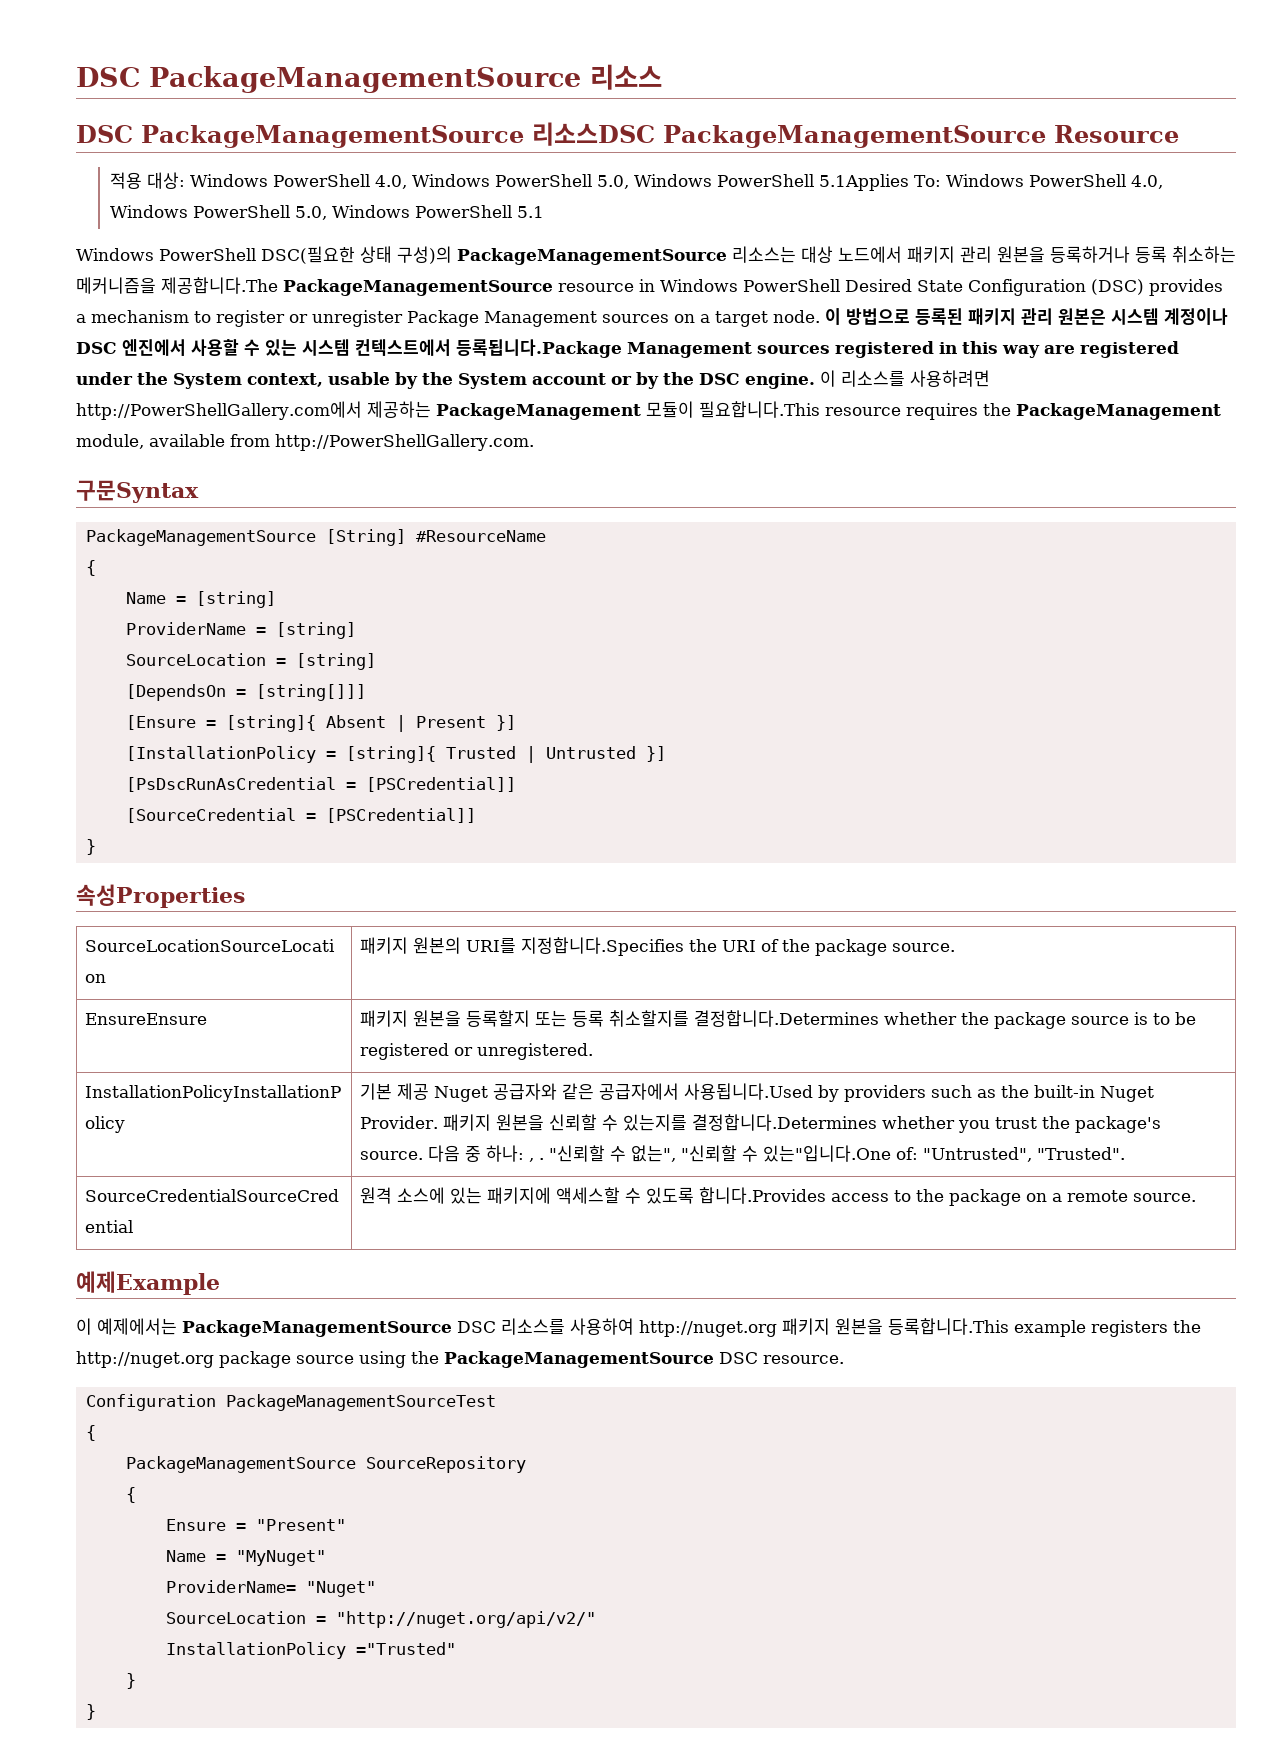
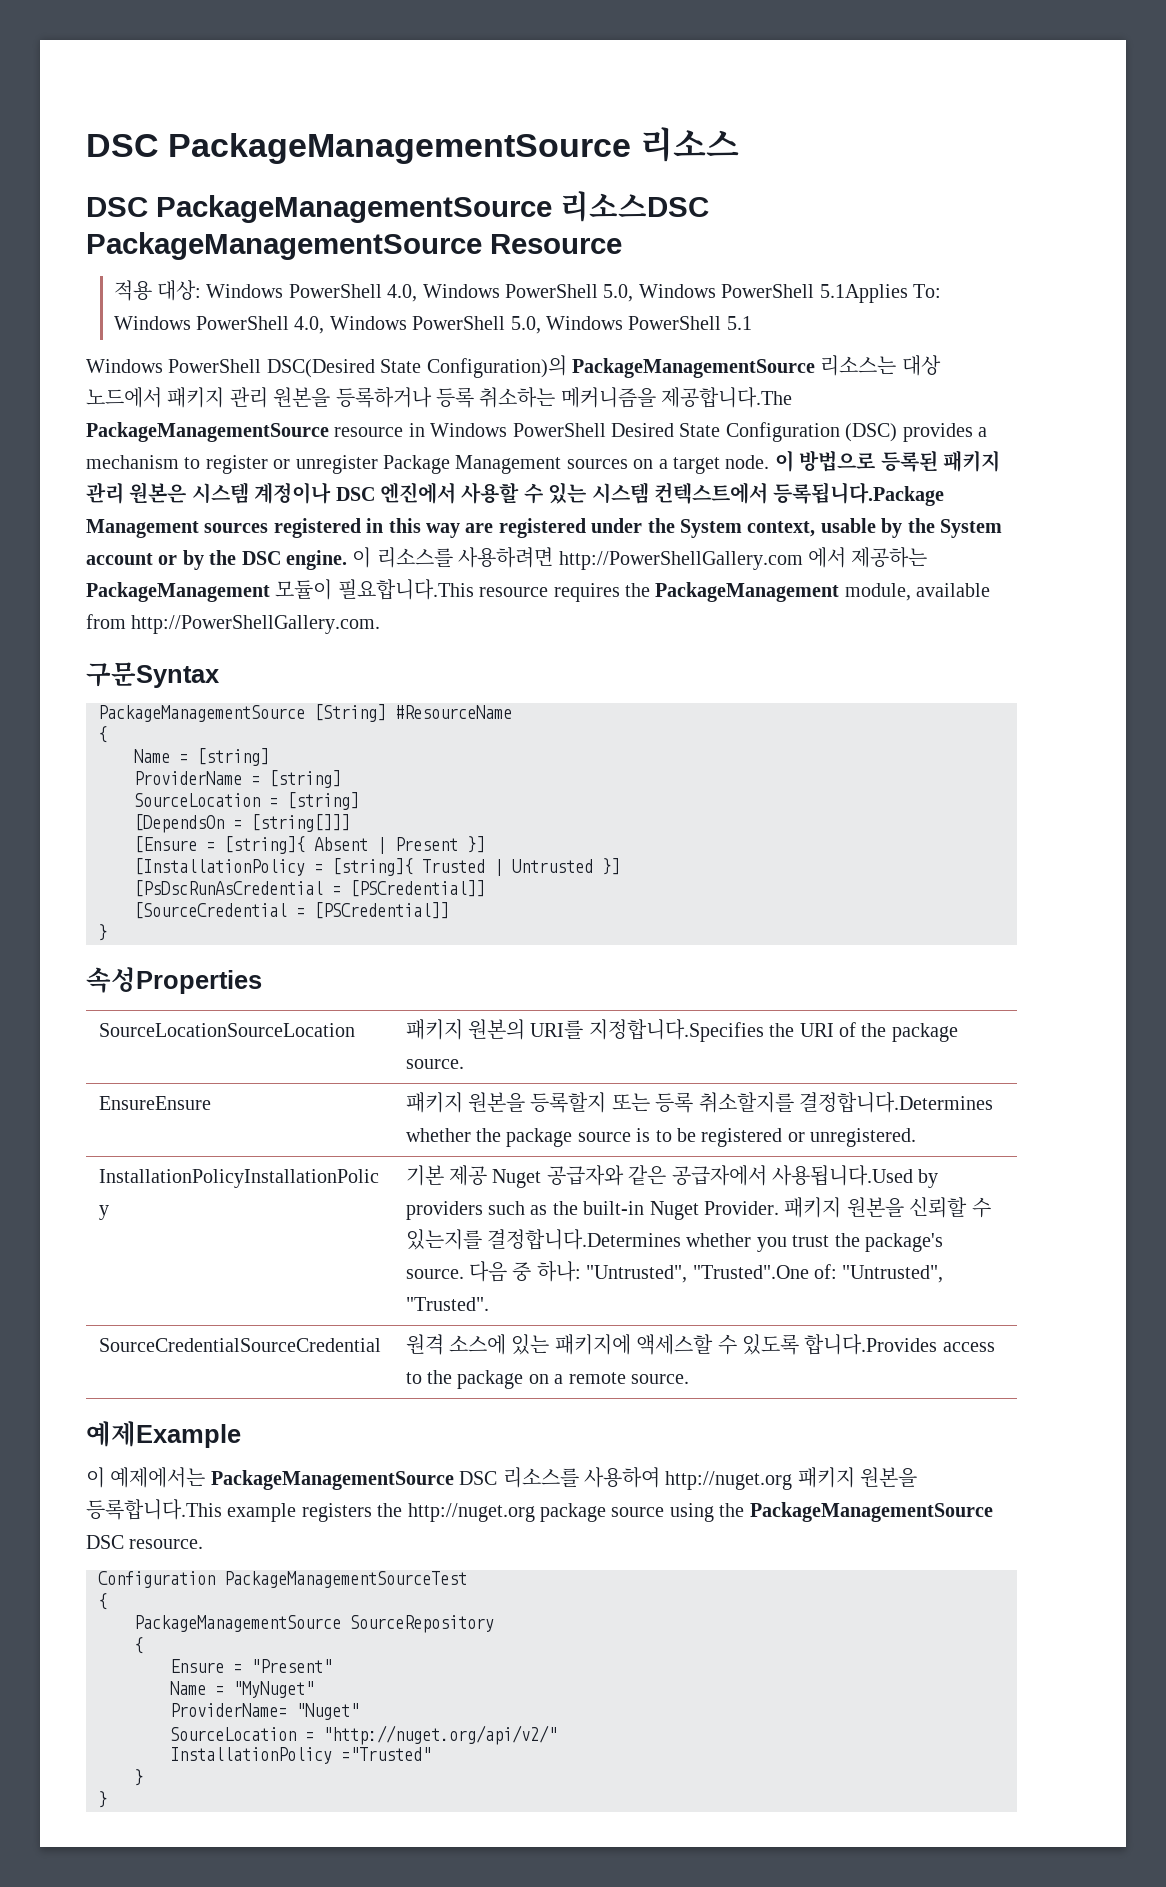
- Windows PowerShell DSC(필요한 상태 구성)의 PackageManagementSource 리소스는 대상 노드에서 패키지 관리 원본을 등록하거나 등록 취소하는 메커니즘을 제공합니다.The PackageManagementSource resource in Windows PowerShell Desired State Configuration (DSC) provides a mechanism to register or unregister Package Management sources on a target node.
+ Windows PowerShell DSC(Desired State Configuration)의 PackageManagementSource 리소스는 대상 노드에서 패키지 관리 원본을 등록하거나 등록 취소하는 메커니즘을 제공합니다.The PackageManagementSource resource in Windows PowerShell Desired State Configuration (DSC) provides a mechanism to register or unregister Package Management sources on a target node.
- 이 리소스를 사용하려면 http://PowerShellGallery.com에서 제공하는 PackageManagement 모듈이 필요합니다.This resource requires the PackageManagement module, available from http://PowerShellGallery.com.
+ 이 리소스를 사용하려면 http://PowerShellGallery.com 에서 제공하는 PackageManagement 모듈이 필요합니다.This resource requires the PackageManagement module, available from http://PowerShellGallery.com.
- 다음 중 하나: , . "신뢰할 수 없는", "신뢰할 수 있는"입니다.One of: "Untrusted", "Trusted".
+ 다음 중 하나: "Untrusted", "Trusted".One of: "Untrusted", "Trusted".

